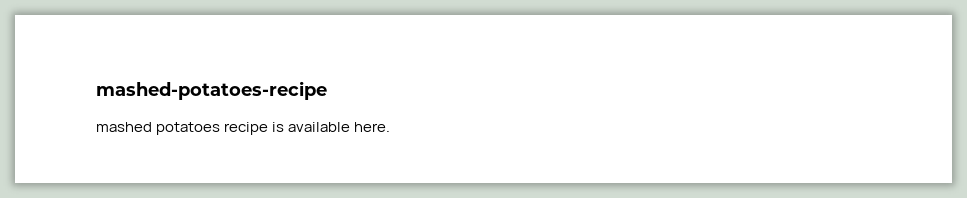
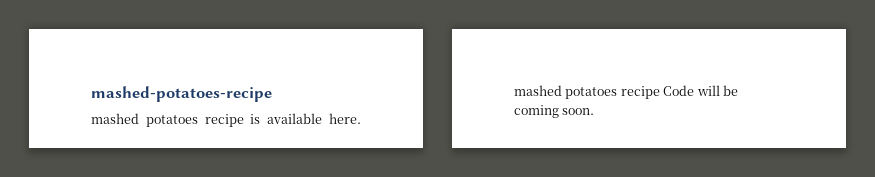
- mashed potatoes recipe is available here.
+ mashed potatoes recipe is available here. mashed potatoes recipe Code will be coming soon.

